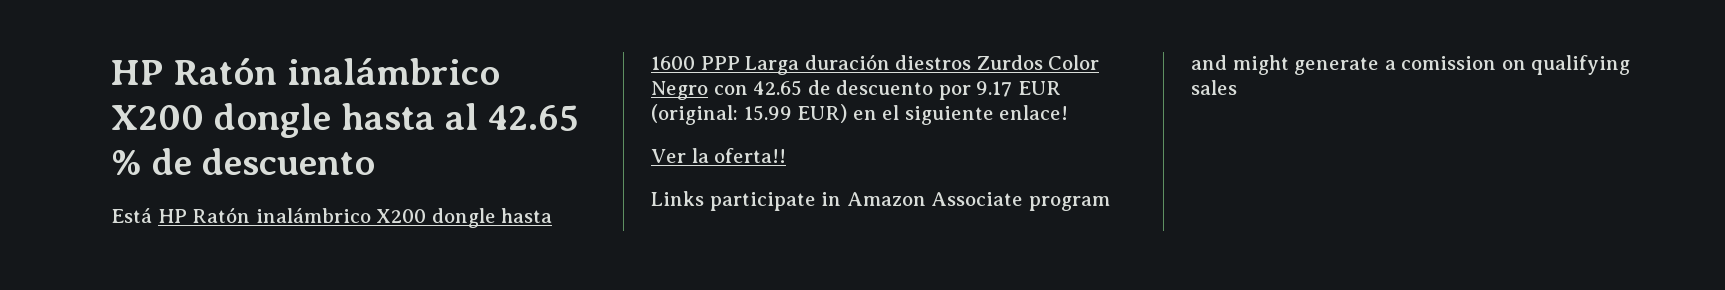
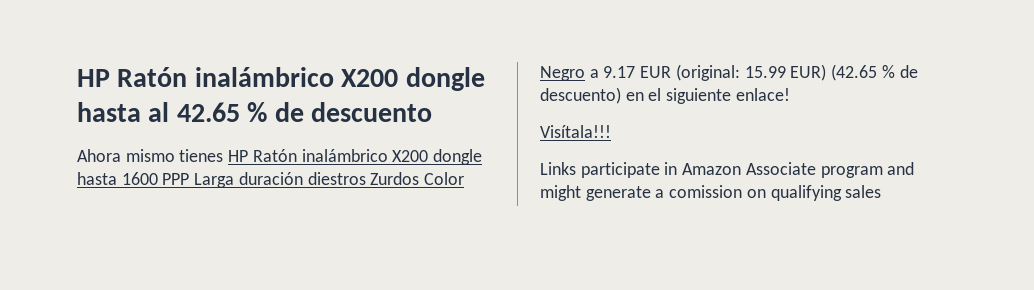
- Está HP Ratón inalámbrico X200 dongle hasta 1600 PPP Larga duración diestros Zurdos Color Negro con 42.65 de descuento por 9.17 EUR (original: 15.99 EUR) en el siguiente enlace!
+ Ahora mismo tienes HP Ratón inalámbrico X200 dongle hasta 1600 PPP Larga duración diestros Zurdos Color Negro a 9.17 EUR (original: 15.99 EUR) (42.65 % de descuento) en el siguiente enlace!
- Ver la oferta!!
+ Visítala!!!

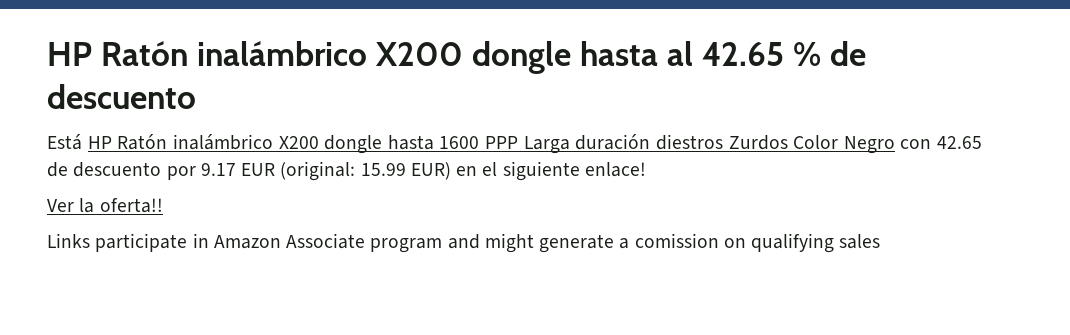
- Ahora mismo tienes HP Ratón inalámbrico X200 dongle hasta 1600 PPP Larga duración diestros Zurdos Color Negro a 9.17 EUR (original: 15.99 EUR) (42.65 % de descuento) en el siguiente enlace!
+ Está HP Ratón inalámbrico X200 dongle hasta 1600 PPP Larga duración diestros Zurdos Color Negro con 42.65 de descuento por 9.17 EUR (original: 15.99 EUR) en el siguiente enlace!
- Visítala!!!
+ Ver la oferta!!

